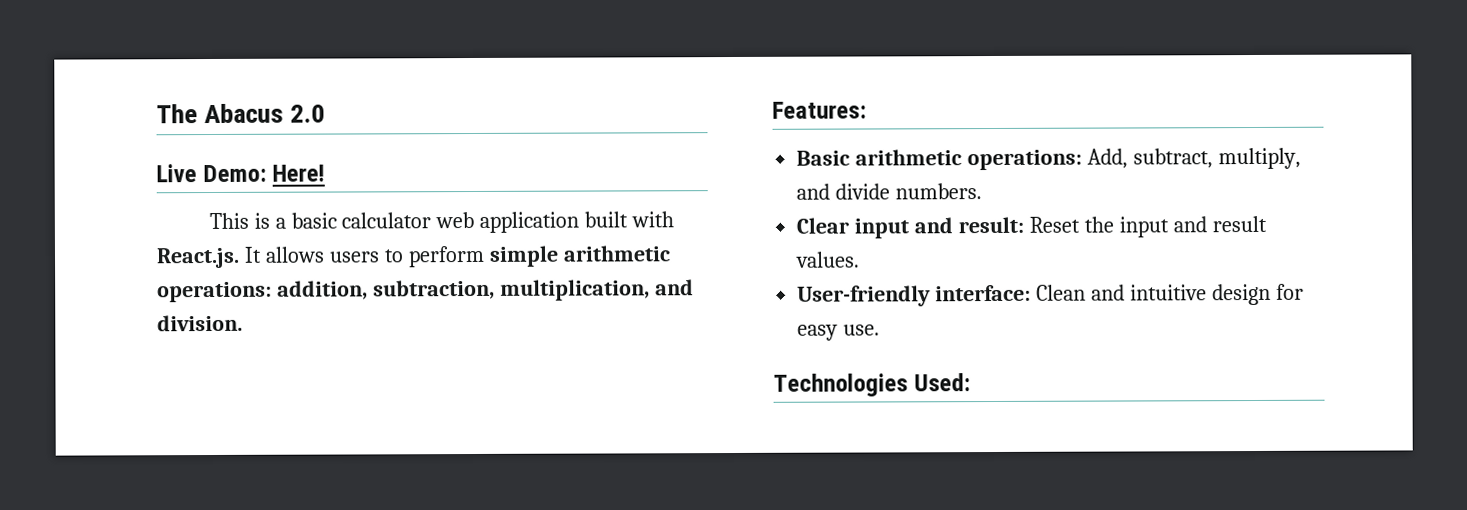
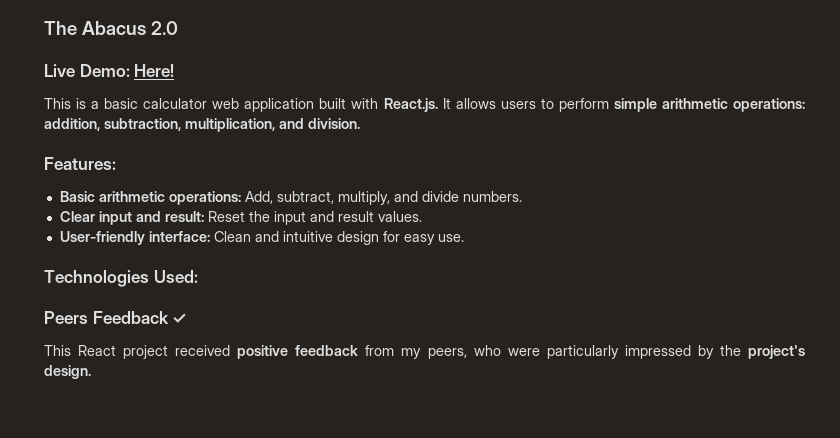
+ Peers Feedback ✓
+ This React project received positive feedback from my peers, who were particularly impressed by the project's design.

